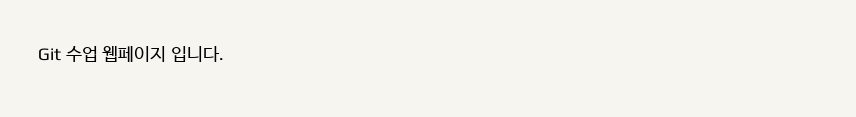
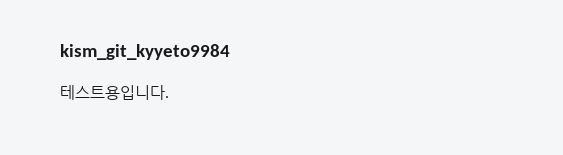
- Git 수업 웹페이지 입니다.
+ kism_git_kyyeto9984
+ 테스트용입니다.

